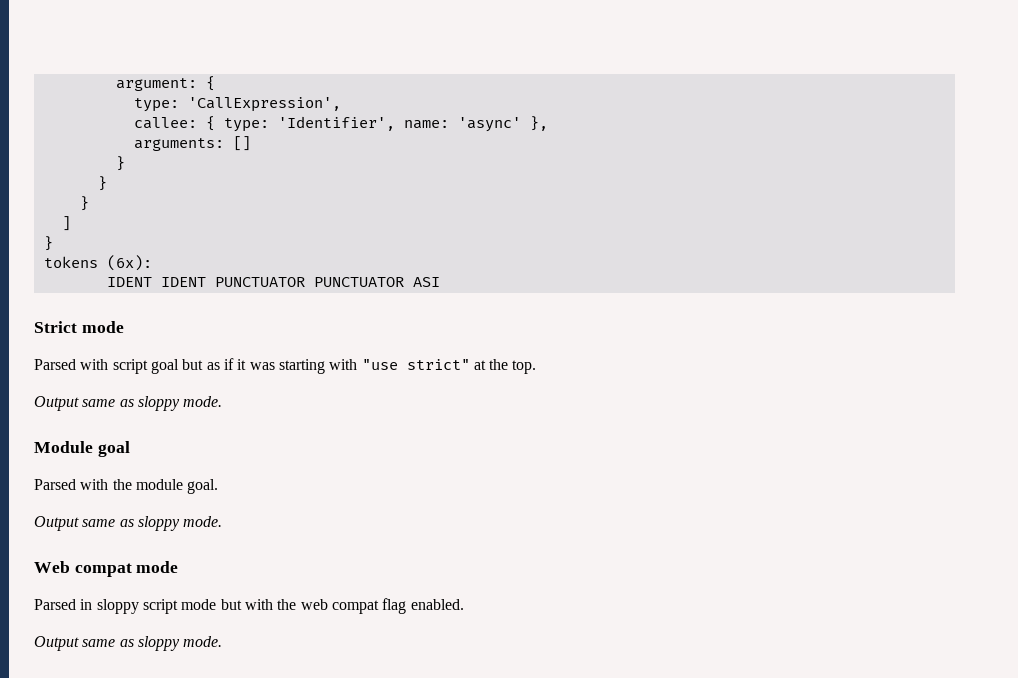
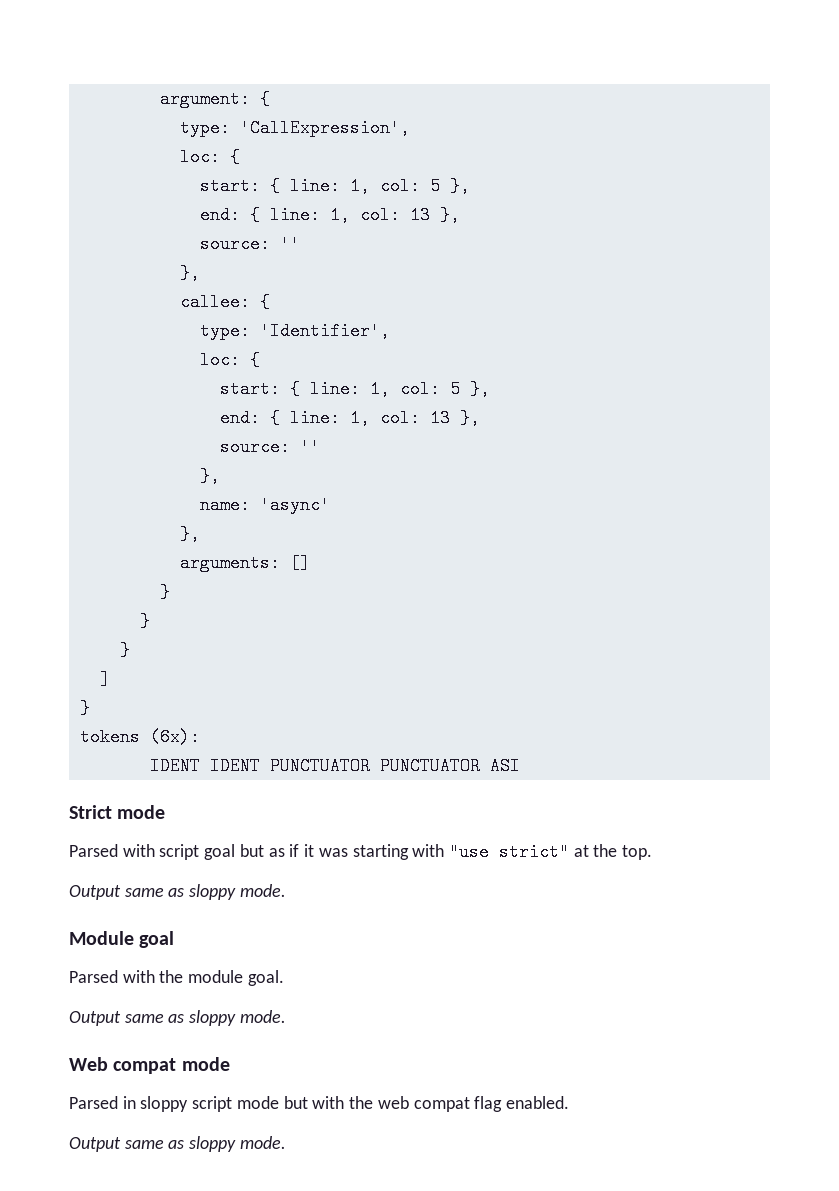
  type: 'CallExpression',
+ loc: {
+ start: { line: 1, col: 5 },
+ end: { line: 1, col: 13 },
+ source: ''
+ },
- callee: { type: 'Identifier', name: 'async' },
+ callee: {
+ type: 'Identifier',
+ loc: {
+ start: { line: 1, col: 5 },
+ end: { line: 1, col: 13 },
+ source: ''
+ },
+ name: 'async'
+ },

